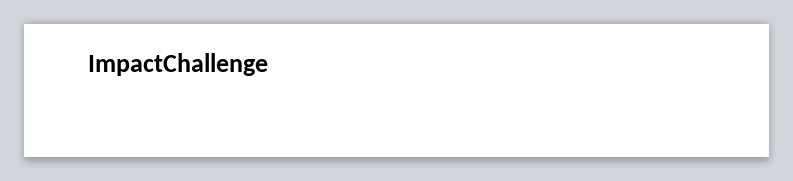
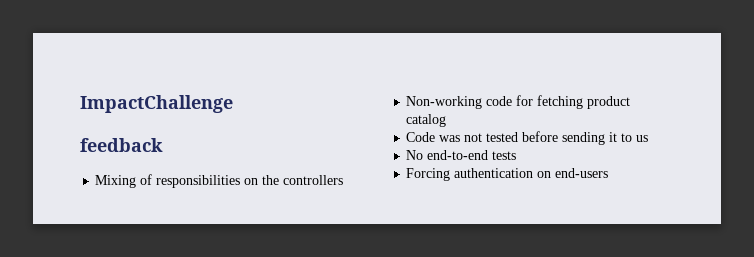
+ feedback
+ Mixing of responsibilities on the controllers
+ Non-working code for fetching product catalog
+ Code was not tested before sending it to us
+ No end-to-end tests
+ Forcing authentication on end-users

